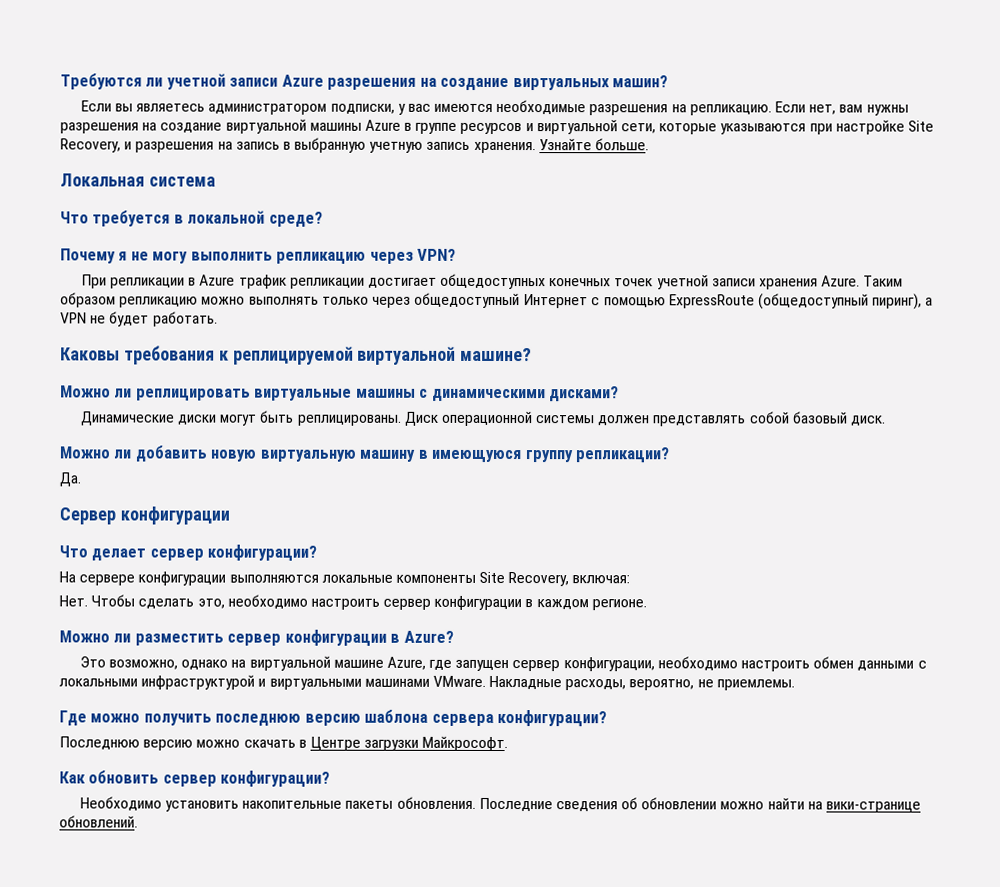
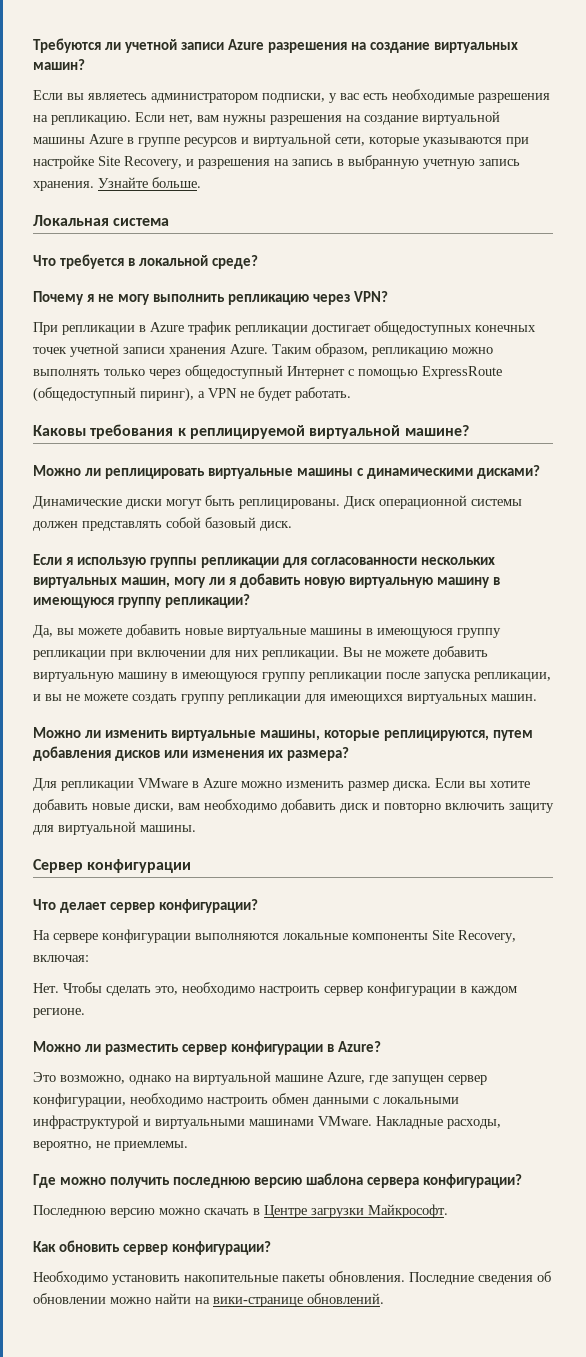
- Если вы являетесь администратором подписки, у вас имеются необходимые разрешения на репликацию.
+ Если вы являетесь администратором подписки, у вас есть необходимые разрешения на репликацию.
- Таким образом репликацию можно выполнять только через общедоступный Интернет с помощью ExpressRoute (общедоступный пиринг), а VPN не будет работать.
+ Таким образом, репликацию можно выполнять только через общедоступный Интернет с помощью ExpressRoute (общедоступный пиринг), а VPN не будет работать.
- Можно ли добавить новую виртуальную машину в имеющуюся группу репликации?
+ Если я использую группы репликации для согласованности нескольких виртуальных машин, могу ли я добавить новую виртуальную машину в имеющуюся группу репликации?
- Да.
+ Да, вы можете добавить новые виртуальные машины в имеющуюся группу репликации при включении для них репликации. Вы не можете добавить виртуальную машину в имеющуюся группу репликации после запуска репликации, и вы не можете создать группу репликации для имеющихся виртуальных машин.
+ Можно ли изменить виртуальные машины, которые реплицируются, путем добавления дисков или изменения их размера?
+ Для репликации VMware в Azure можно изменить размер диска. Если вы хотите добавить новые диски, вам необходимо добавить диск и повторно включить защиту для виртуальной машины.

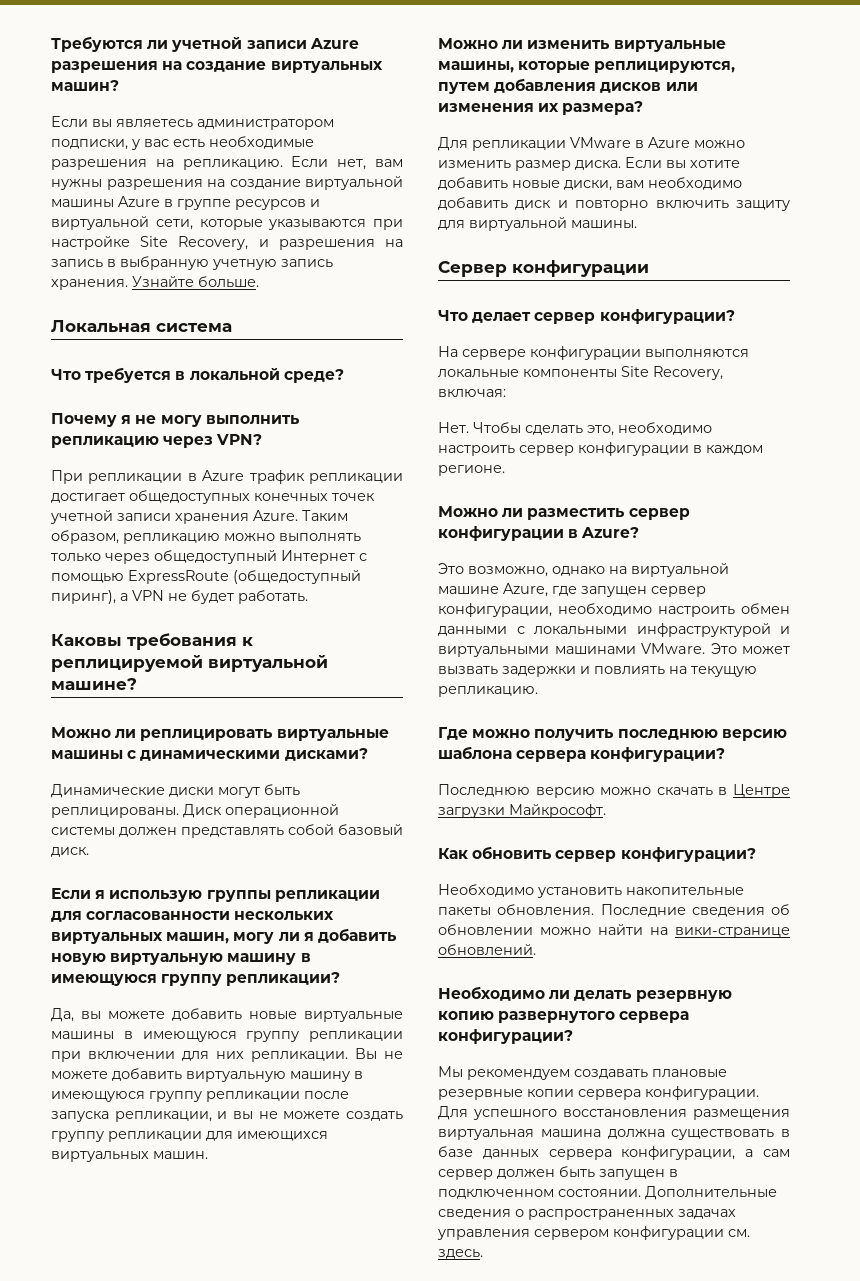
- Накладные расходы, вероятно, не приемлемы.
+ Это может вызвать задержки и повлиять на текущую репликацию.
+ Необходимо ли делать резервную копию развернутого сервера конфигурации?
+ Мы рекомендуем создавать плановые резервные копии сервера конфигурации. Для успешного восстановления размещения виртуальная машина должна существовать в базе данных сервера конфигурации, а сам сервер должен быть запущен в подключенном состоянии. Дополнительные сведения о распространенных задачах управления сервером конфигурации см. здесь.

